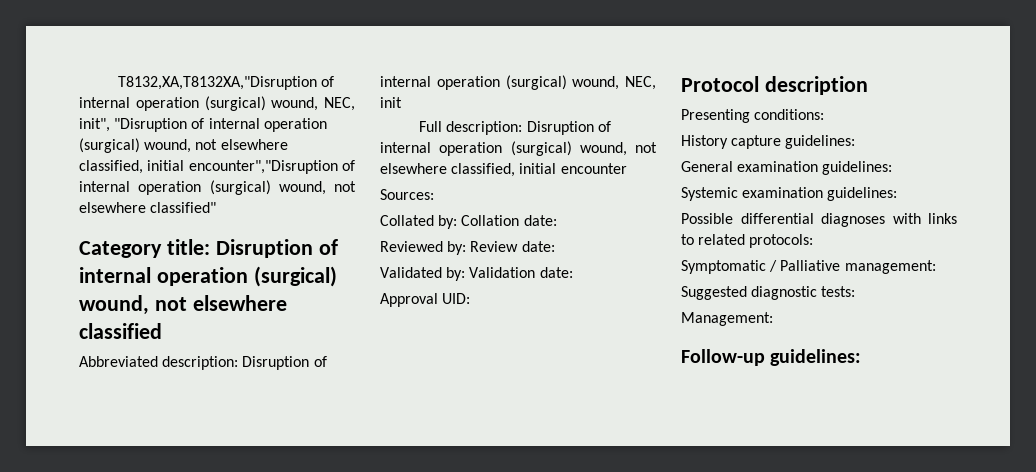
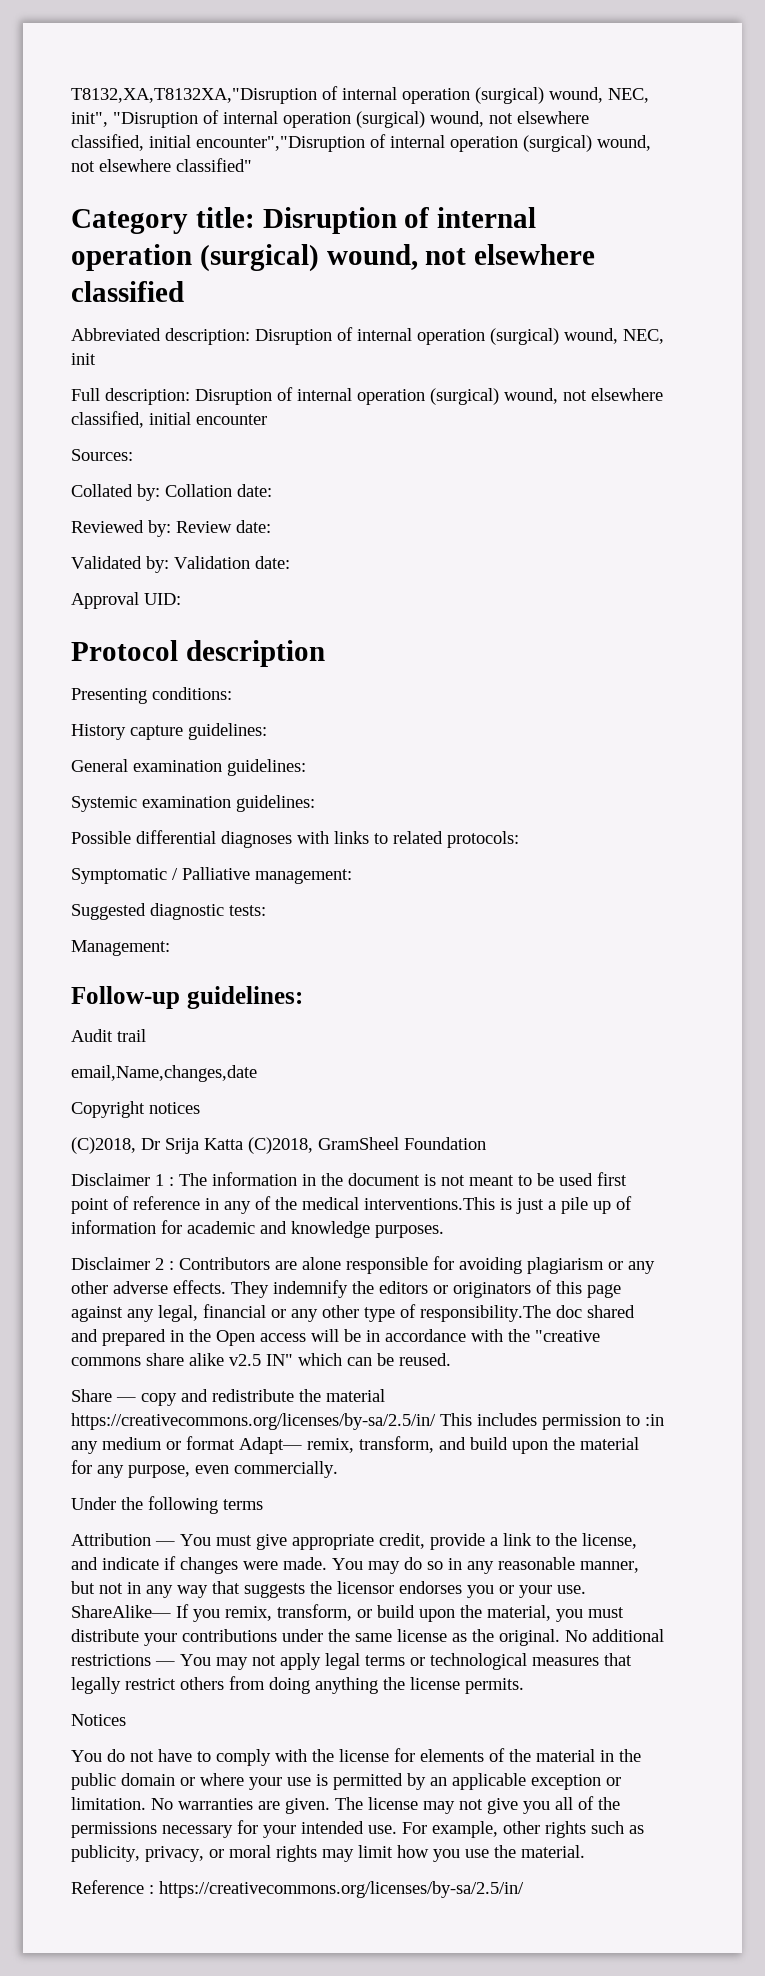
+ Audit trail
+ email,Name,changes,date
+ Copyright notices
+ (C)2018, Dr Srija Katta (C)2018, GramSheel Foundation
+ Disclaimer 1 : The information in the document is not meant to be used first point of reference in any of the medical interventions.This is just a pile up of information for academic and knowledge purposes.
+ Disclaimer 2 : Contributors are alone responsible for avoiding plagiarism or any other adverse effects. They indemnify the editors or originators of this page against any legal, financial or any other type of responsibility.The doc shared and prepared in the Open access will be in accordance with the "creative commons share alike v2.5 IN" which can be reused.
+ Share — copy and redistribute the material https://creativecommons.org/licenses/by-sa/2.5/in/ This includes permission to :in any medium or format Adapt— remix, transform, and build upon the material for any purpose, even commercially.
+ Under the following terms
+ Attribution — You must give appropriate credit, provide a link to the license, and indicate if changes were made. You may do so in any reasonable manner, but not in any way that suggests the licensor endorses you or your use. ShareAlike— If you remix, transform, or build upon the material, you must distribute your contributions under the same license as the original. No additional restrictions — You may not apply legal terms or technological measures that legally restrict others from doing anything the license permits.
+ Notices
+ You do not have to comply with the license for elements of the material in the public domain or where your use is permitted by an applicable exception or limitation. No warranties are given. The license may not give you all of the permissions necessary for your intended use. For example, other rights such as publicity, privacy, or moral rights may limit how you use the material.
+ Reference : https://creativecommons.org/licenses/by-sa/2.5/in/

